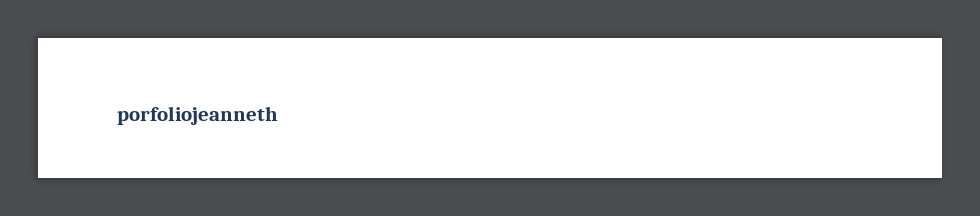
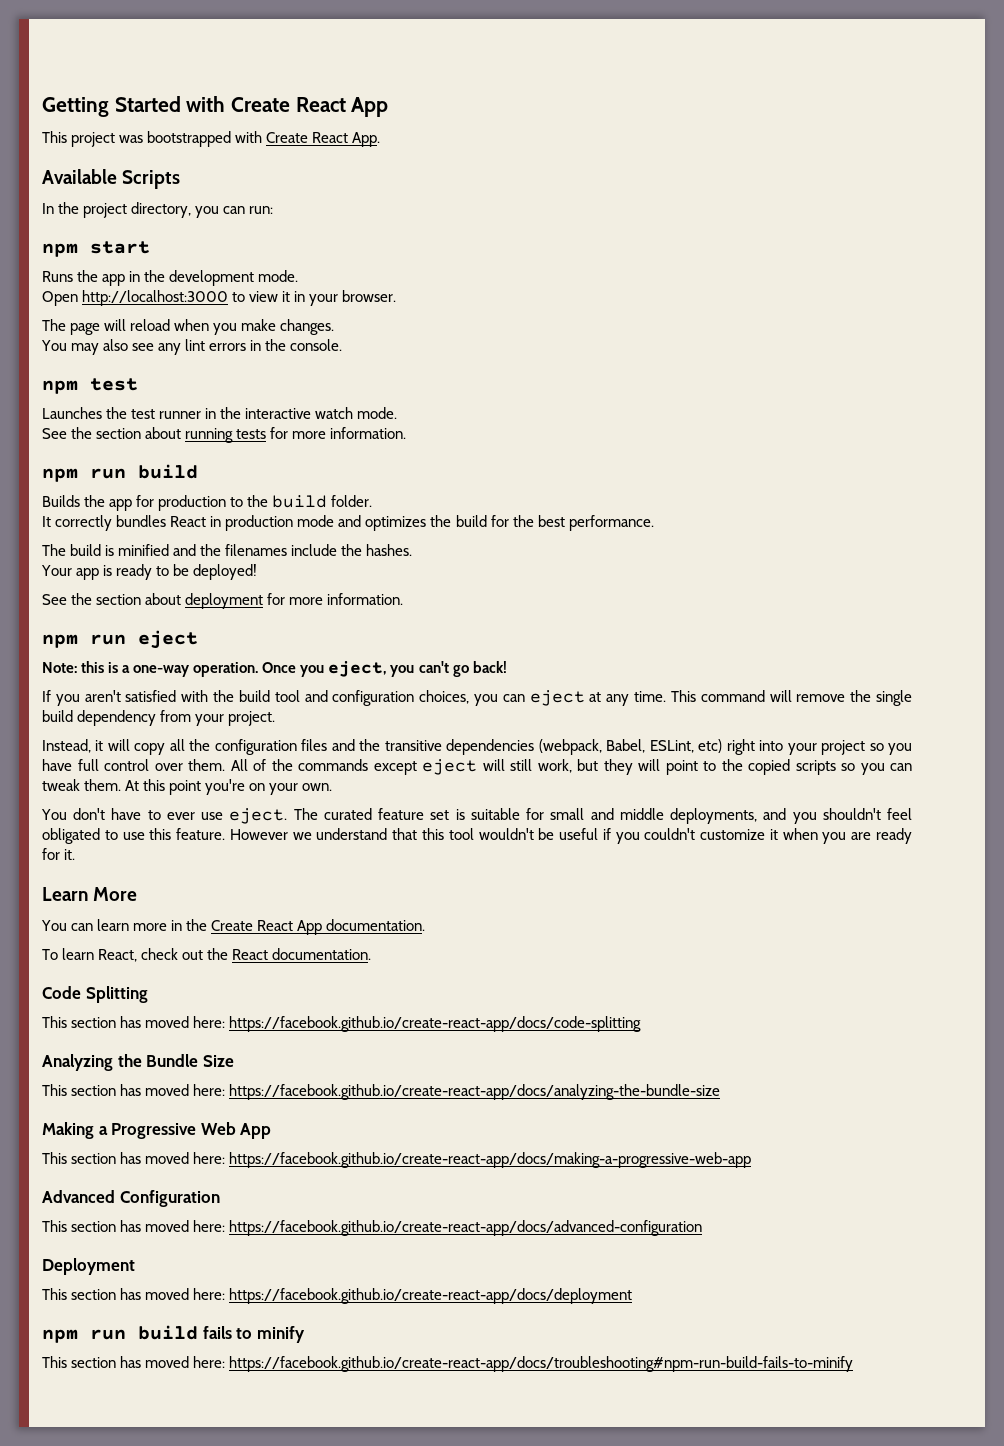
- porfoliojeanneth
+ Getting Started with Create React App
+ This project was bootstrapped with Create React App.
+ Available Scripts
+ In the project directory, you can run:
+ npm start
+ Runs the app in the development mode.
+ Open http://localhost:3000 to view it in your browser.
+ The page will reload when you make changes.
+ You may also see any lint errors in the console.
+ npm test
+ Launches the test runner in the interactive watch mode.
+ See the section about running tests for more information.
+ npm run build
+ Builds the app for production to the build folder.
+ It correctly bundles React in production mode and optimizes the build for the best performance.
+ The build is minified and the filenames include the hashes.
+ Your app is ready to be deployed!
+ See the section about deployment for more information.
+ npm run eject
+ Note: this is a one-way operation. Once you eject, you can't go back!
+ If you aren't satisfied with the build tool and configuration choices, you can eject at any time. This command will remove the single build dependency from your project.
+ Instead, it will copy all the configuration files and the transitive dependencies (webpack, Babel, ESLint, etc) right into your project so you have full control over them. All of the commands except eject will still work, but they will point to the copied scripts so you can tweak them. At this point you're on your own.
+ You don't have to ever use eject. The curated feature set is suitable for small and middle deployments, and you shouldn't feel obligated to use this feature. However we understand that this tool wouldn't be useful if you couldn't customize it when you are ready for it.
+ Learn More
+ You can learn more in the Create React App documentation.
+ To learn React, check out the React documentation.
+ Code Splitting
+ This section has moved here: https://facebook.github.io/create-react-app/docs/code-splitting
+ Analyzing the Bundle Size
+ This section has moved here: https://facebook.github.io/create-react-app/docs/analyzing-the-bundle-size
+ Making a Progressive Web App
+ This section has moved here: https://facebook.github.io/create-react-app/docs/making-a-progressive-web-app
+ Advanced Configuration
+ This section has moved here: https://facebook.github.io/create-react-app/docs/advanced-configuration
+ Deployment
+ This section has moved here: https://facebook.github.io/create-react-app/docs/deployment
+ npm run build fails to minify
+ This section has moved here: https://facebook.github.io/create-react-app/docs/troubleshooting#npm-run-build-fails-to-minify

